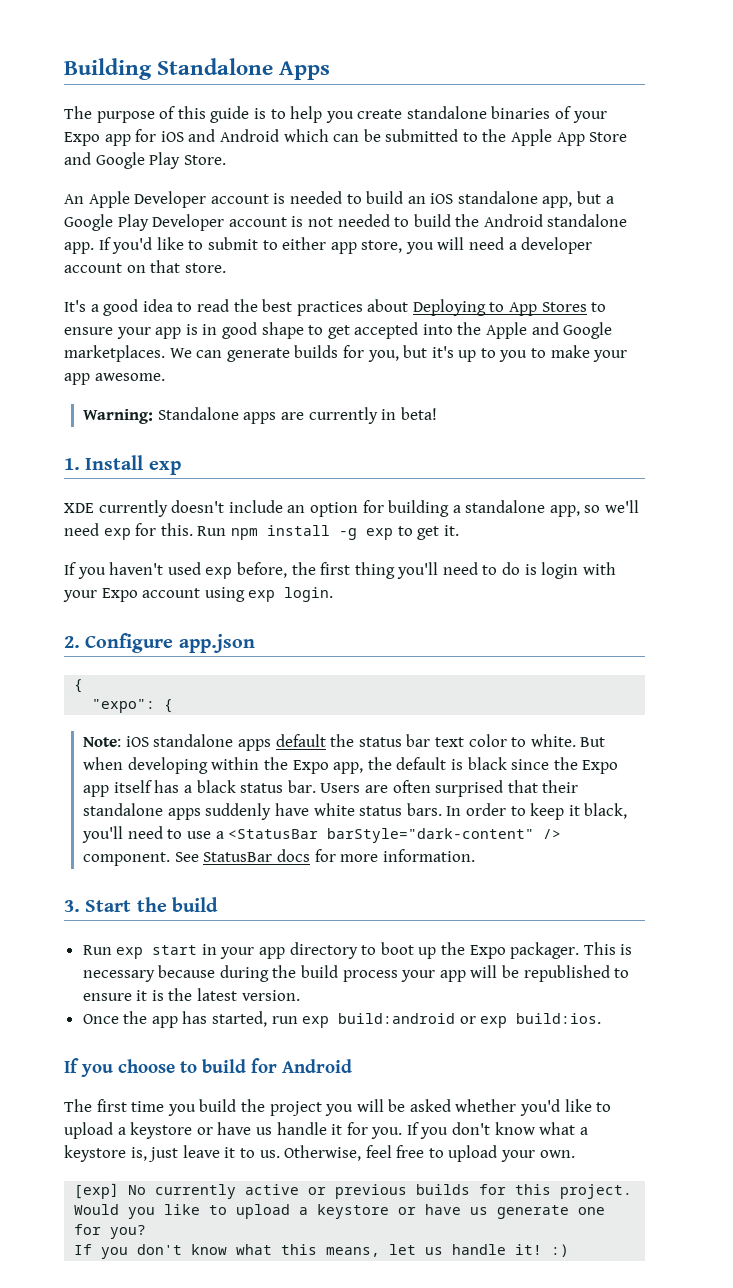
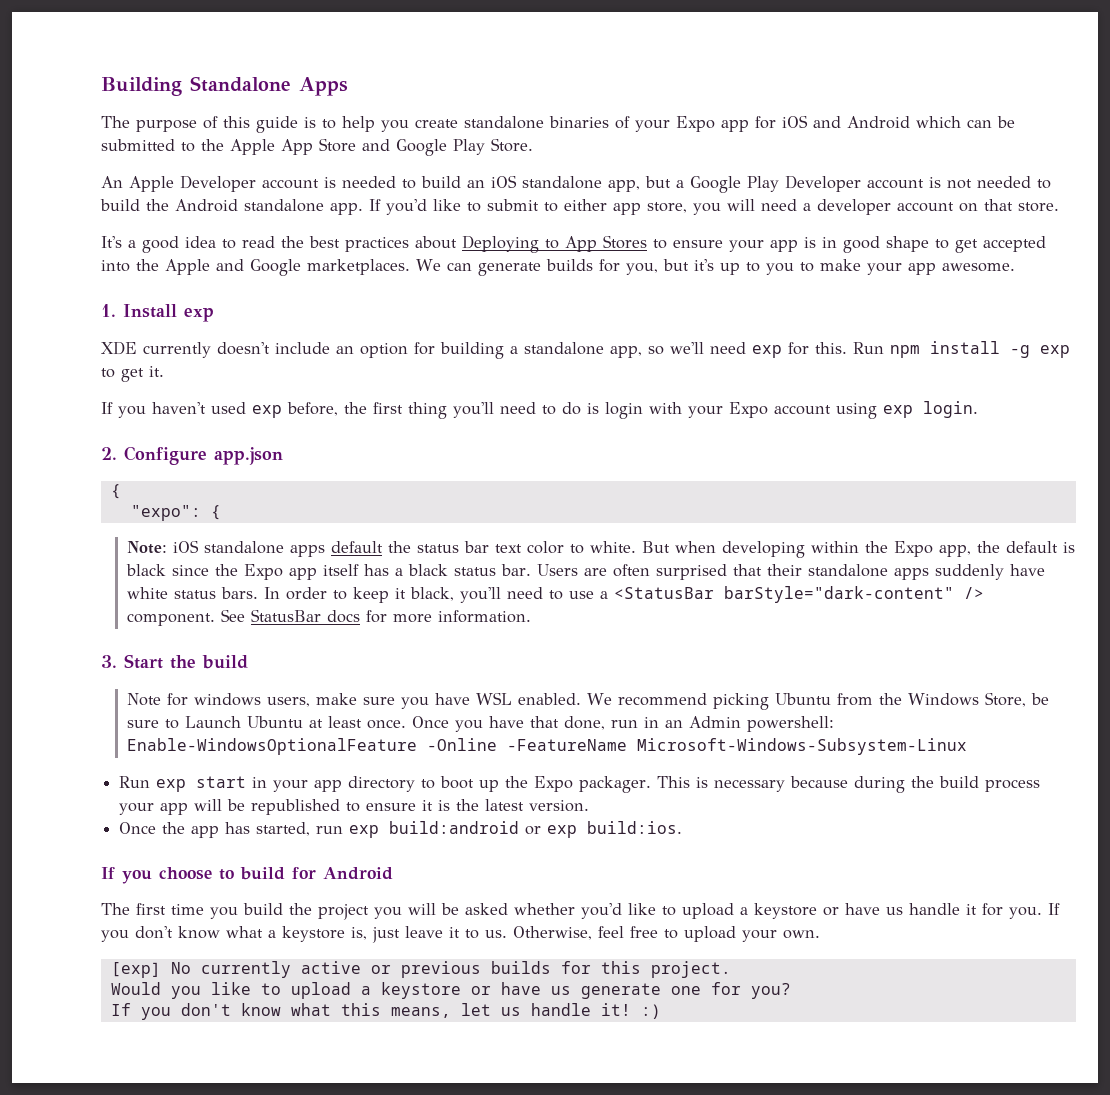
- Warning: Standalone apps are currently in beta!
+ Note for windows users, make sure you have WSL enabled. We recommend picking Ubuntu from the Windows Store, be sure to Launch Ubuntu at least once. Once you have that done, run in an Admin powershell: Enable-WindowsOptionalFeature -Online -FeatureName Microsoft-Windows-Subsystem-Linux

